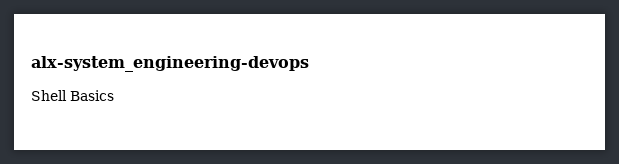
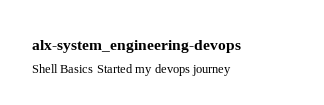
- Shell Basics
+ Shell Basics Started my devops journey

